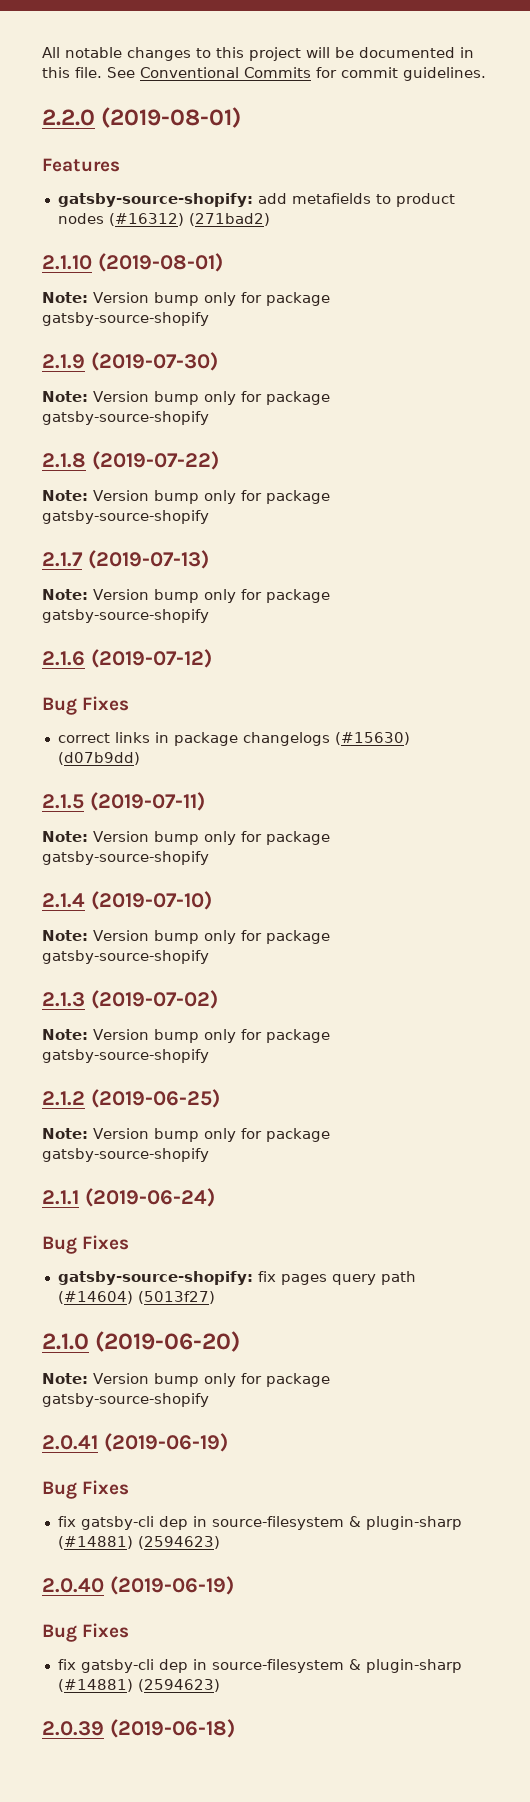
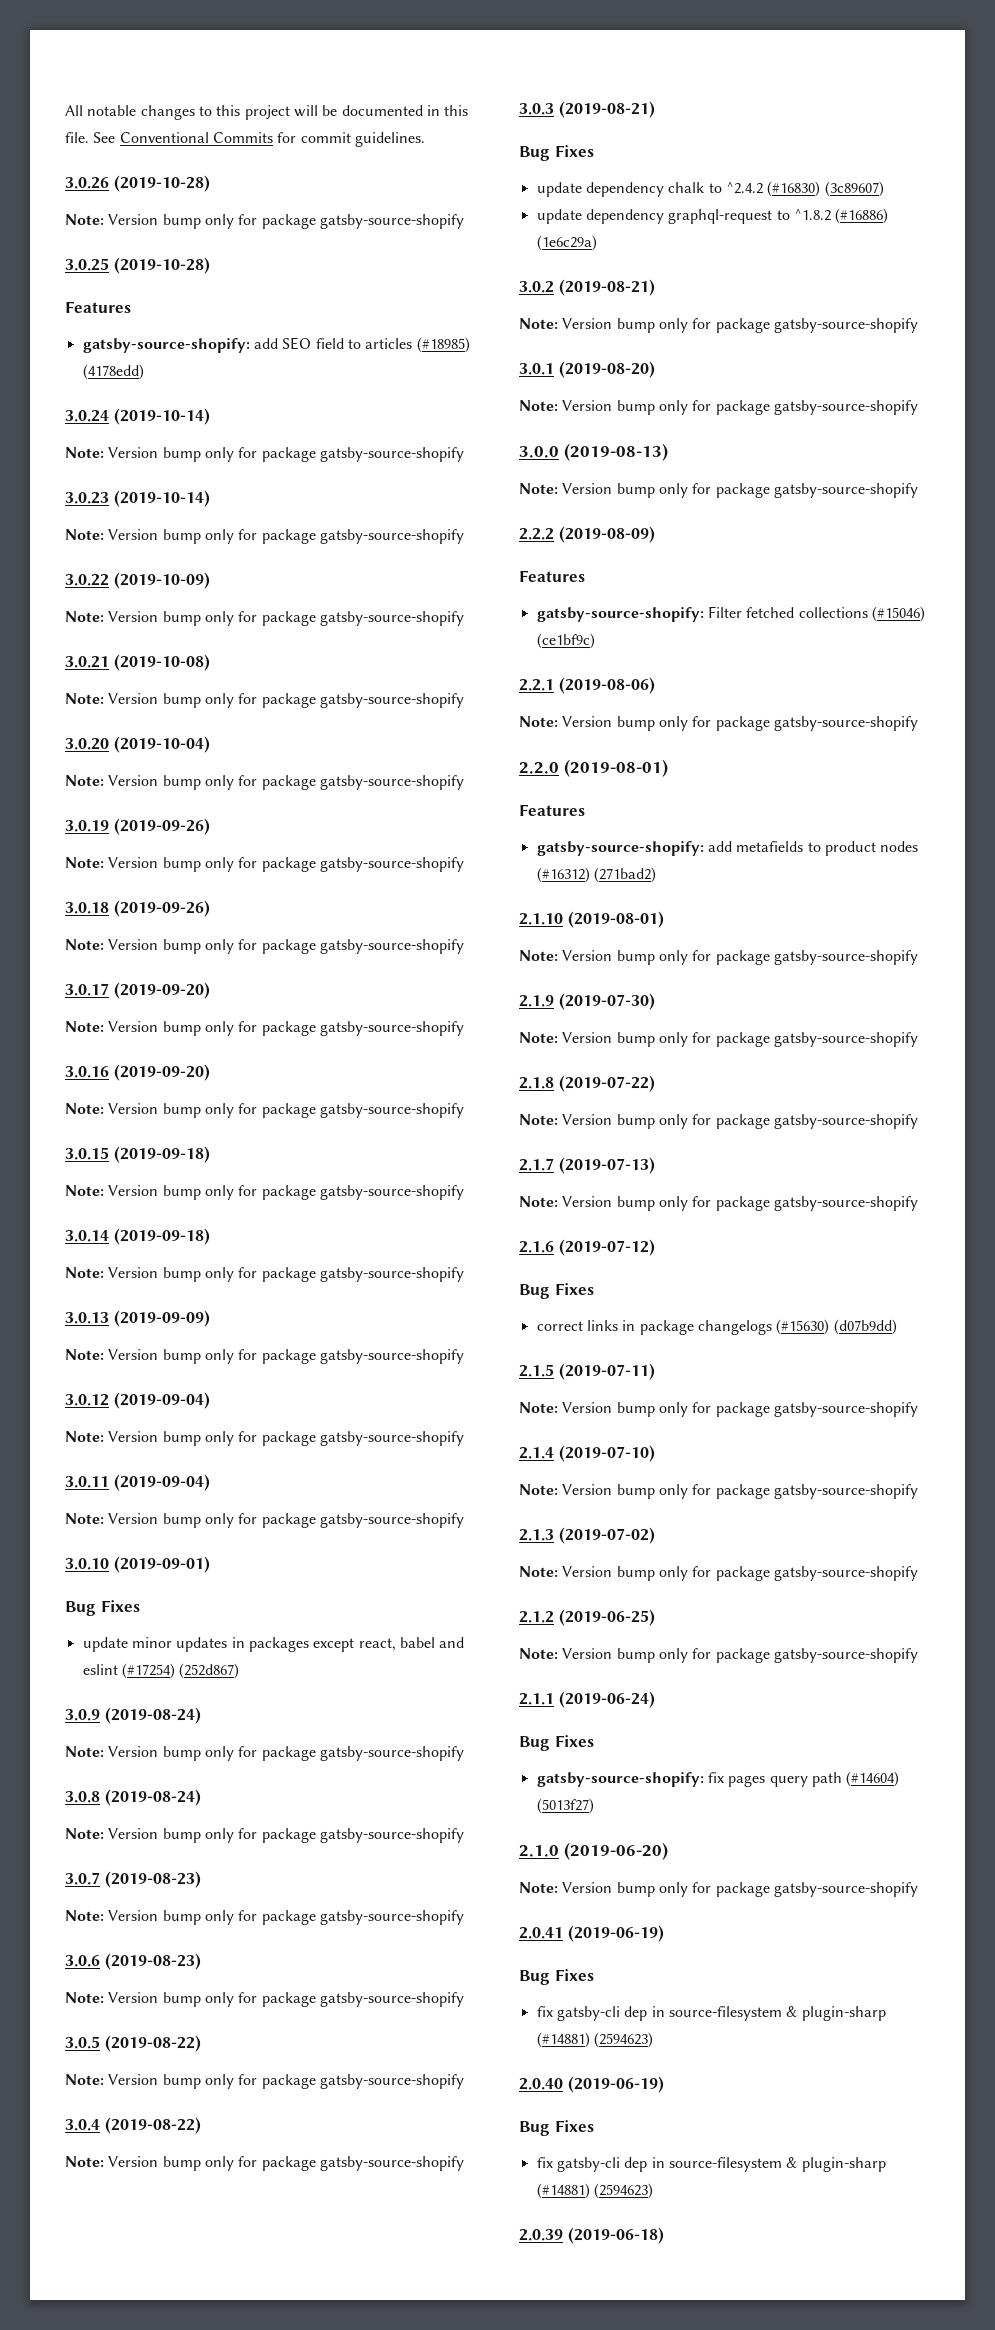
+ 3.0.26 (2019-10-28)
+ Note: Version bump only for package gatsby-source-shopify
+ 3.0.25 (2019-10-28)
+ Features
+ gatsby-source-shopify: add SEO field to articles (#18985) (4178edd)
+ 3.0.24 (2019-10-14)
+ Note: Version bump only for package gatsby-source-shopify
+ 3.0.23 (2019-10-14)
+ Note: Version bump only for package gatsby-source-shopify
+ 3.0.22 (2019-10-09)
+ Note: Version bump only for package gatsby-source-shopify
+ 3.0.21 (2019-10-08)
+ Note: Version bump only for package gatsby-source-shopify
+ 3.0.20 (2019-10-04)
+ Note: Version bump only for package gatsby-source-shopify
+ 3.0.19 (2019-09-26)
+ Note: Version bump only for package gatsby-source-shopify
+ 3.0.18 (2019-09-26)
+ Note: Version bump only for package gatsby-source-shopify
+ 3.0.17 (2019-09-20)
+ Note: Version bump only for package gatsby-source-shopify
+ 3.0.16 (2019-09-20)
+ Note: Version bump only for package gatsby-source-shopify
+ 3.0.15 (2019-09-18)
+ Note: Version bump only for package gatsby-source-shopify
+ 3.0.14 (2019-09-18)
+ Note: Version bump only for package gatsby-source-shopify
+ 3.0.13 (2019-09-09)
+ Note: Version bump only for package gatsby-source-shopify
+ 3.0.12 (2019-09-04)
+ Note: Version bump only for package gatsby-source-shopify
+ 3.0.11 (2019-09-04)
+ Note: Version bump only for package gatsby-source-shopify
+ 3.0.10 (2019-09-01)
+ Bug Fixes
+ update minor updates in packages except react, babel and eslint (#17254) (252d867)
+ 3.0.9 (2019-08-24)
+ Note: Version bump only for package gatsby-source-shopify
+ 3.0.8 (2019-08-24)
+ Note: Version bump only for package gatsby-source-shopify
+ 3.0.7 (2019-08-23)
+ Note: Version bump only for package gatsby-source-shopify
+ 3.0.6 (2019-08-23)
+ Note: Version bump only for package gatsby-source-shopify
+ 3.0.5 (2019-08-22)
+ Note: Version bump only for package gatsby-source-shopify
+ 3.0.4 (2019-08-22)
+ Note: Version bump only for package gatsby-source-shopify
+ 3.0.3 (2019-08-21)
+ Bug Fixes
+ update dependency chalk to ^2.4.2 (#16830) (3c89607)
+ update dependency graphql-request to ^1.8.2 (#16886) (1e6c29a)
+ 3.0.2 (2019-08-21)
+ Note: Version bump only for package gatsby-source-shopify
+ 3.0.1 (2019-08-20)
+ Note: Version bump only for package gatsby-source-shopify
+ 3.0.0 (2019-08-13)
+ Note: Version bump only for package gatsby-source-shopify
+ 2.2.2 (2019-08-09)
+ Features
+ gatsby-source-shopify: Filter fetched collections (#15046) (ce1bf9c)
+ 2.2.1 (2019-08-06)
+ Note: Version bump only for package gatsby-source-shopify

